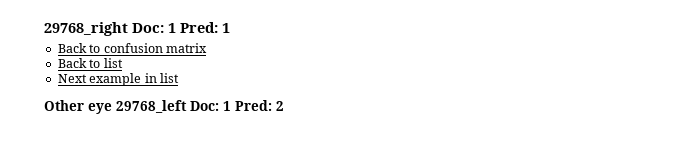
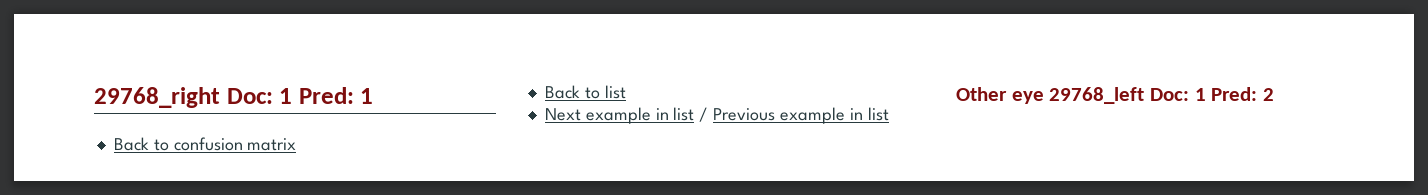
- Next example in list
+ Next example in list / Previous example in list

